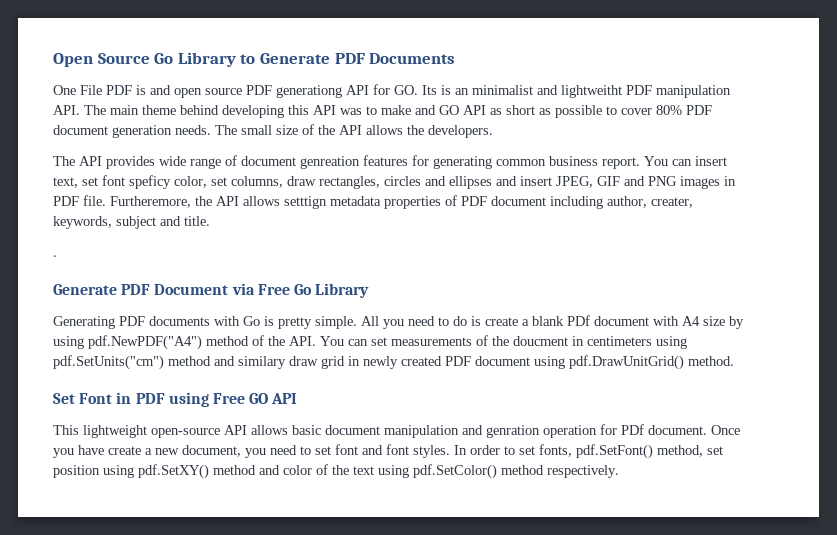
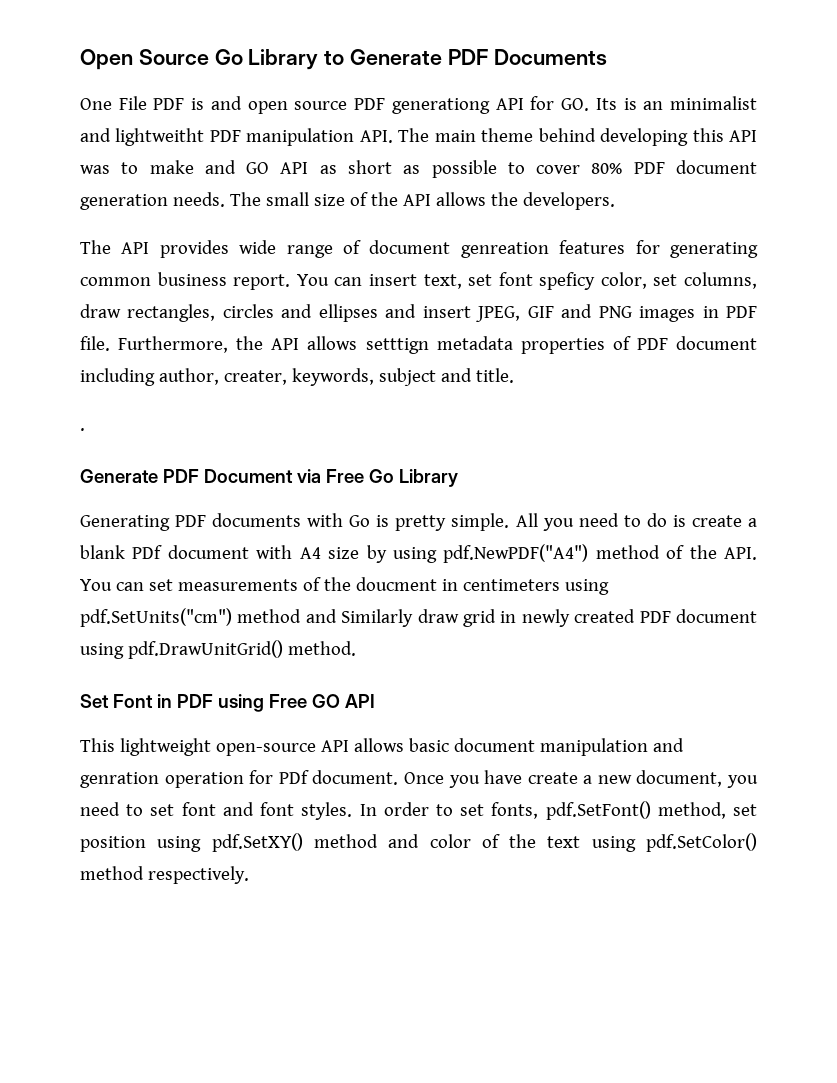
- Furtheremore, the API allows setttign metadata properties of PDF document including author, creater, keywords, subject and title.
+ Furthermore, the API allows setttign metadata properties of PDF document including author, creater, keywords, subject and title.
- All you need to do is create a blank PDf document with A4 size by using pdf.NewPDF("A4") method of the API. You can set measurements of the doucment in centimeters using pdf.SetUnits("cm") method and similary draw grid in newly created PDF document using pdf.DrawUnitGrid() method.
+ All you need to do is create a blank PDf document with A4 size by using pdf.NewPDF("A4") method of the API. You can set measurements of the doucment in centimeters using pdf.SetUnits("cm") method and Similarly draw grid in newly created PDF document using pdf.DrawUnitGrid() method.

